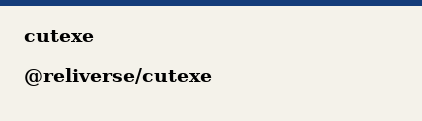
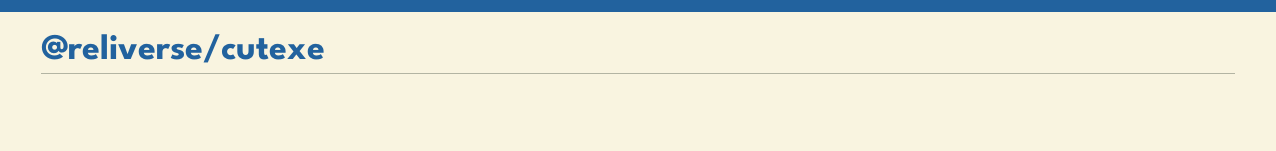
- cutexe

